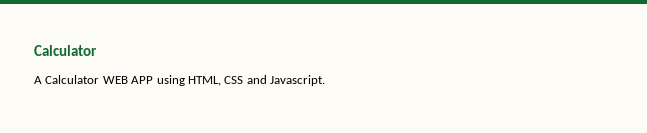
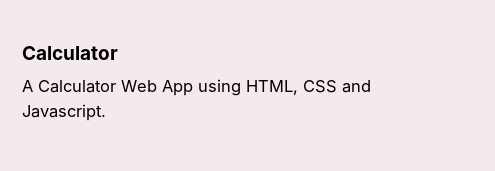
- A Calculator WEB APP using HTML, CSS and Javascript.
+ A Calculator Web App using HTML, CSS and Javascript.

